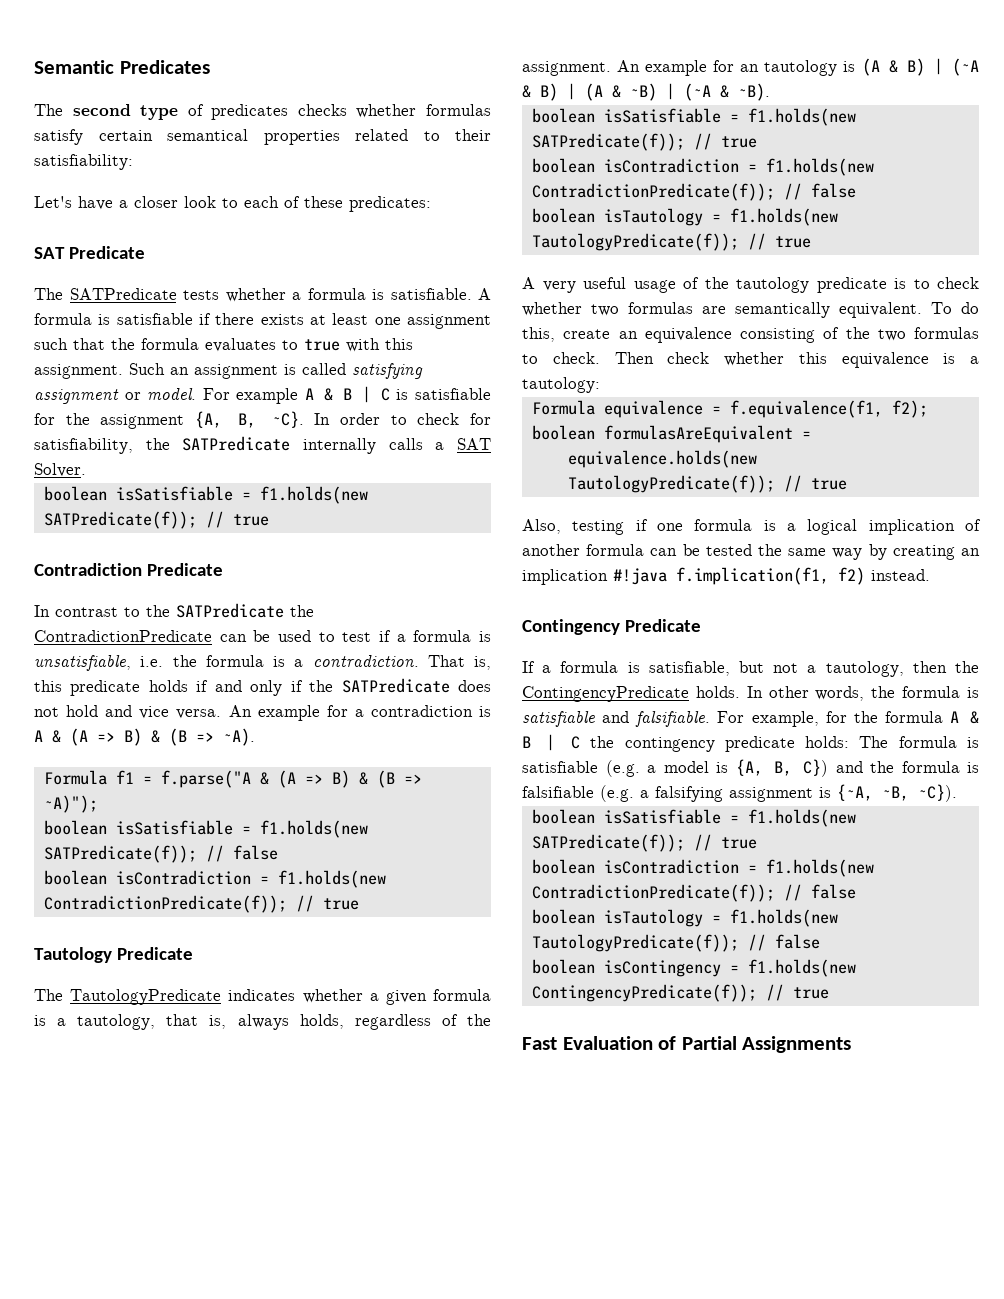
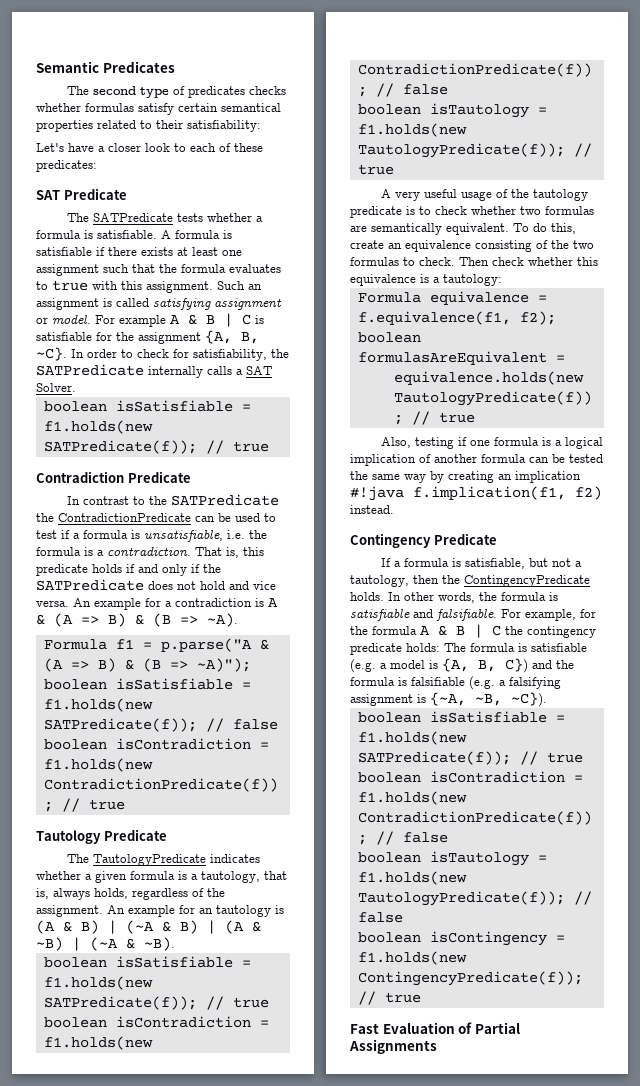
- Formula f1 = f.parse("A & (A => B) & (B => ~A)");
+ Formula f1 = p.parse("A & (A => B) & (B => ~A)");

